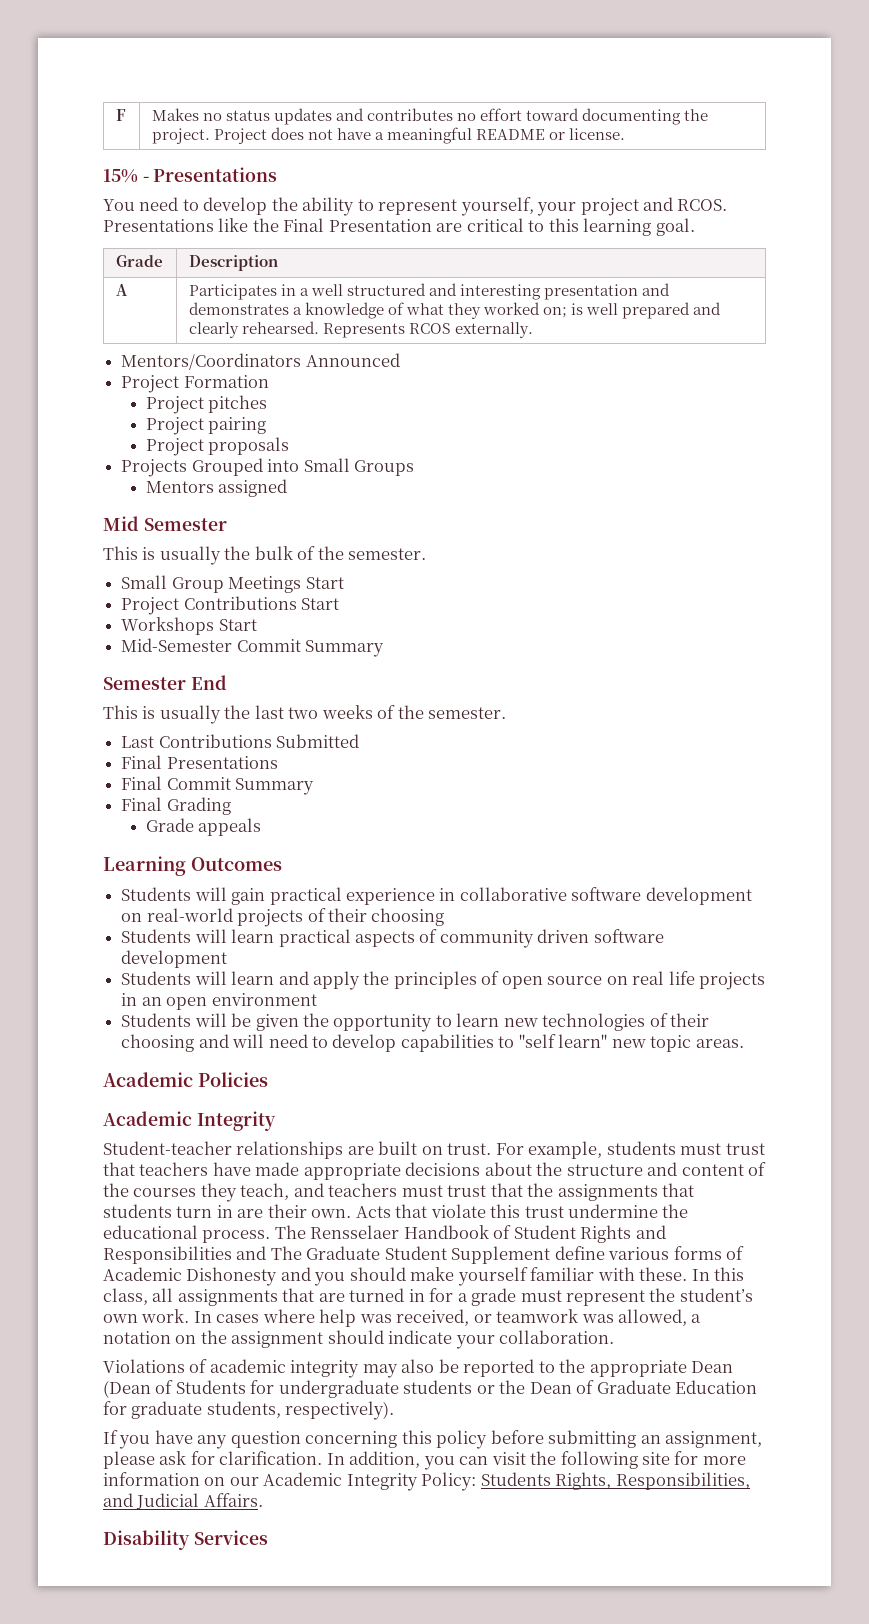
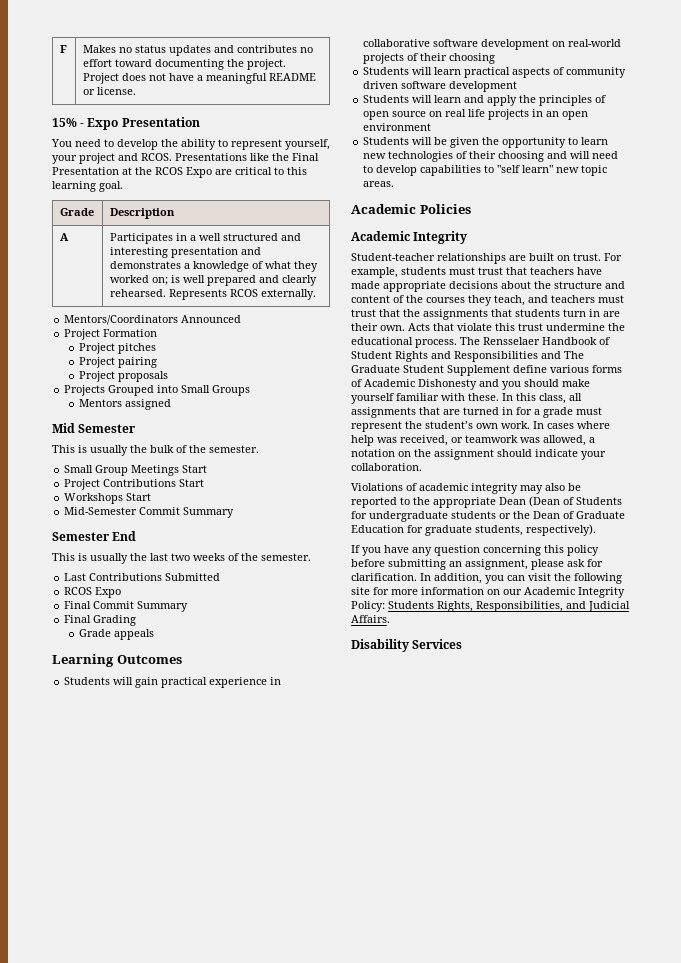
- 15% - Presentations
+ 15% - Expo Presentation
- Presentations like the Final Presentation are critical to this learning goal.
+ Presentations like the Final Presentation at the RCOS Expo are critical to this learning goal.
  Last Contributions Submitted
- Final Presentations
+ RCOS Expo

